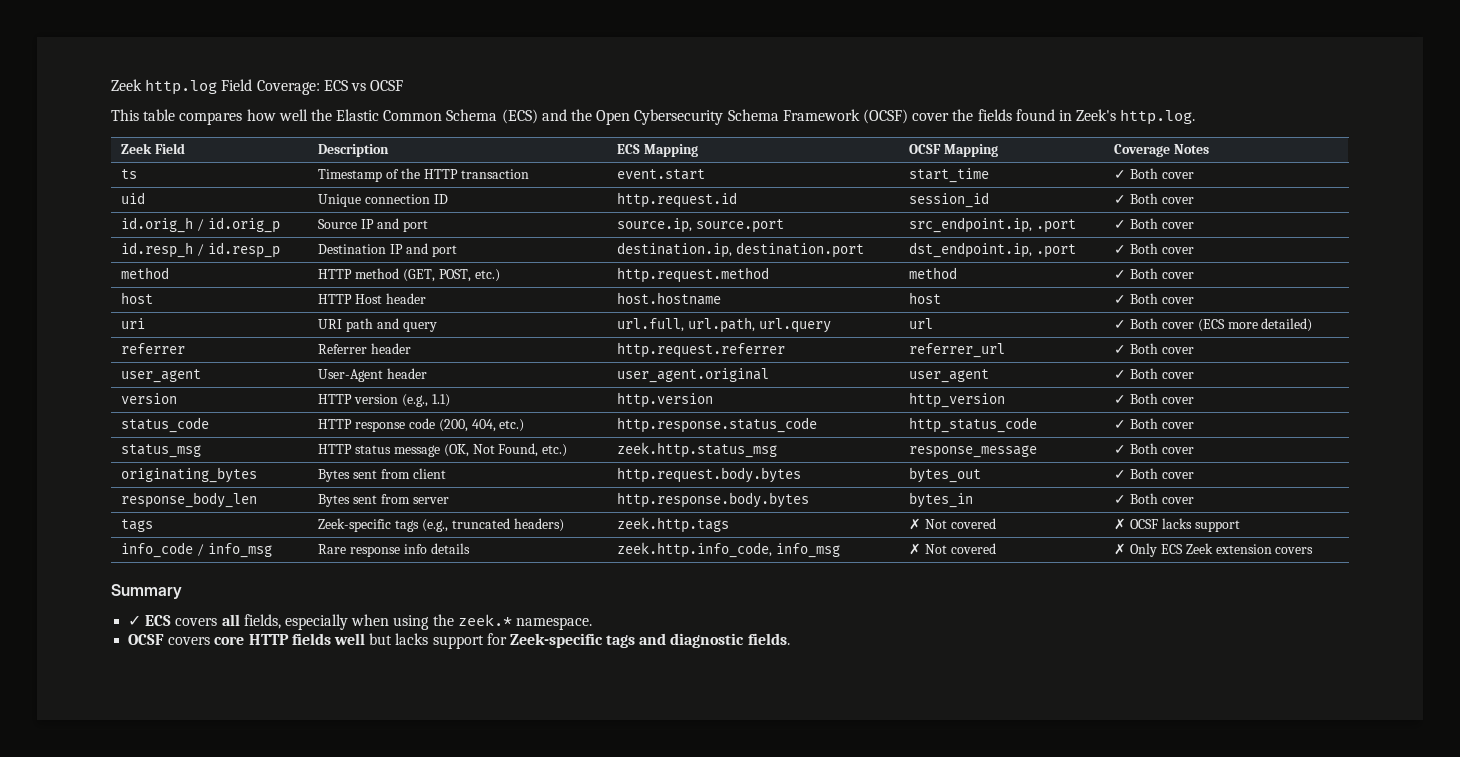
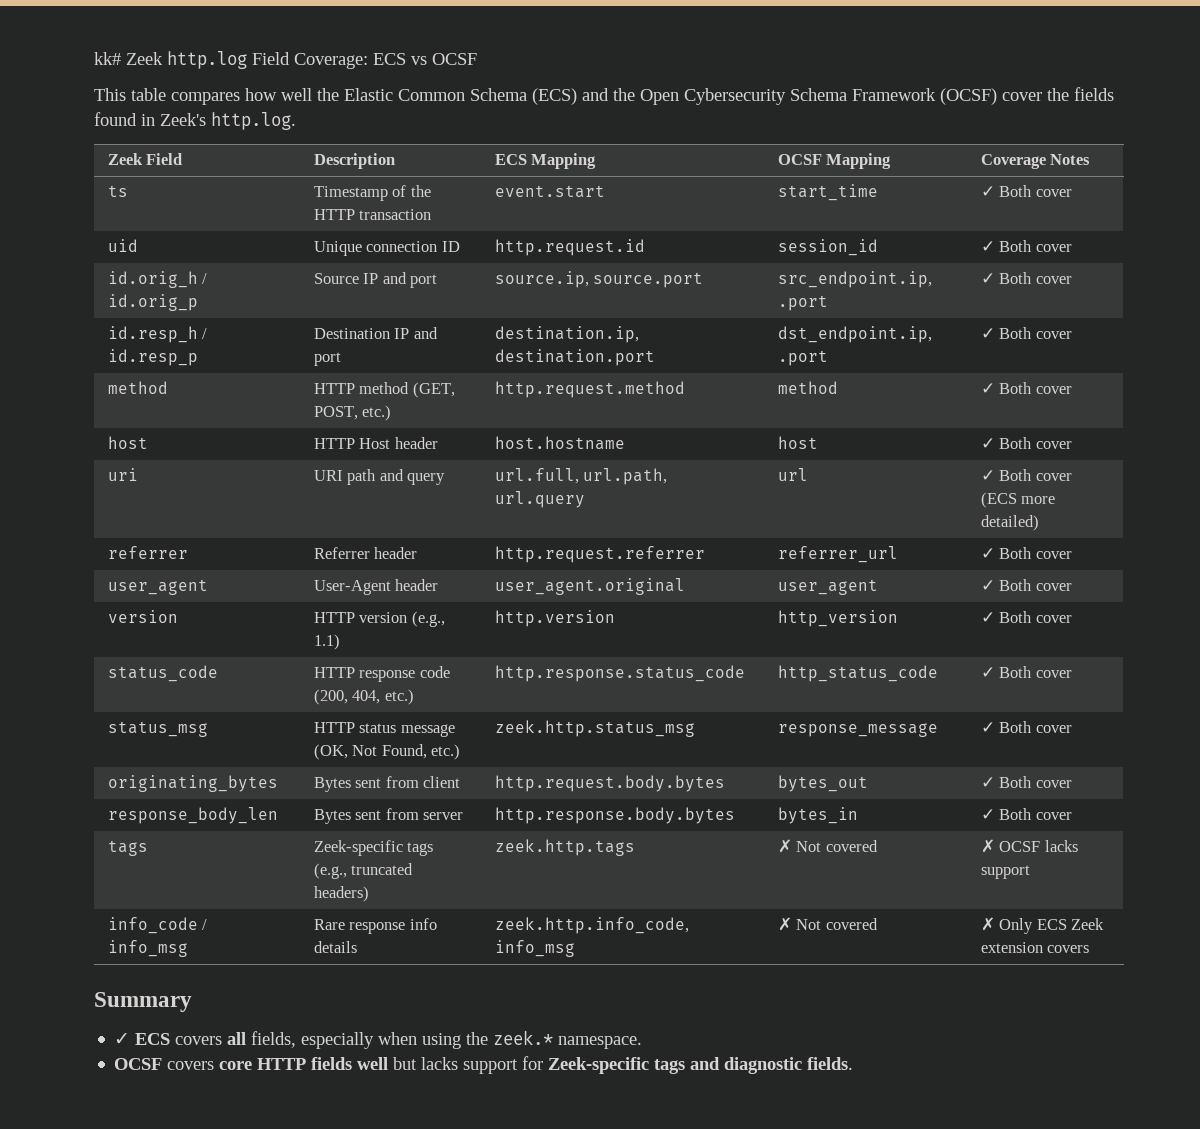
- Zeek http.log Field Coverage: ECS vs OCSF
+ kk# Zeek http.log Field Coverage: ECS vs OCSF

